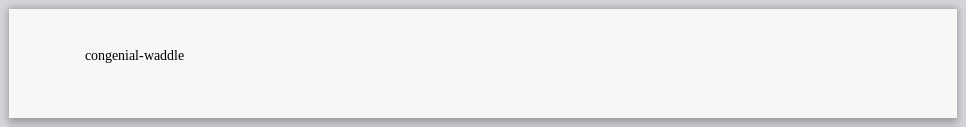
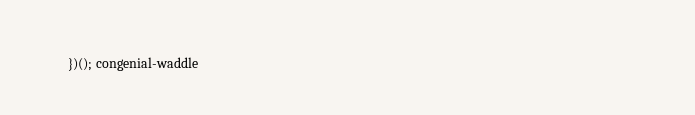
- congenial-waddle
+ })(); congenial-waddle

